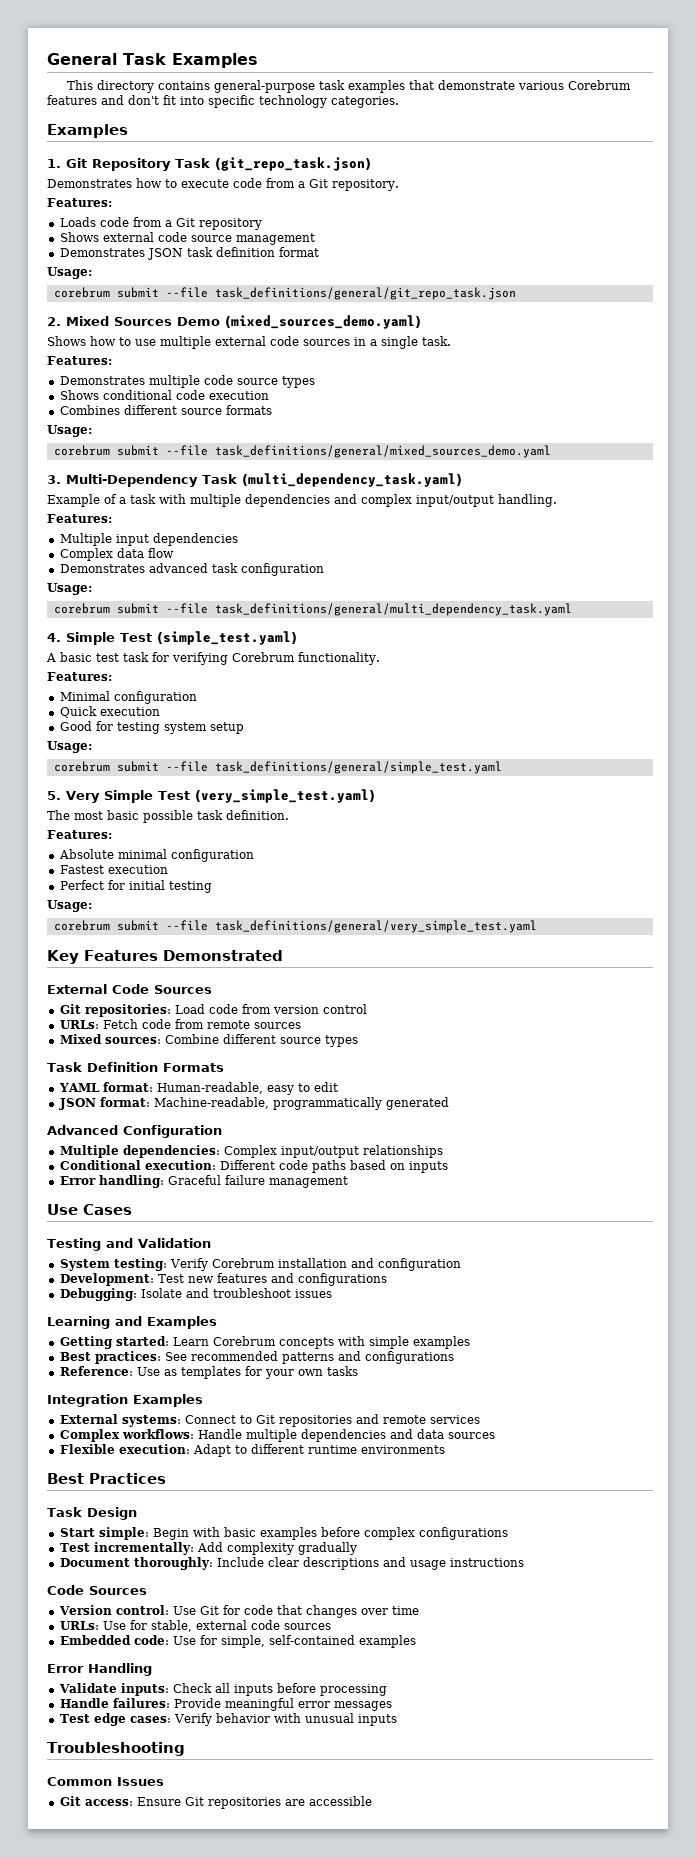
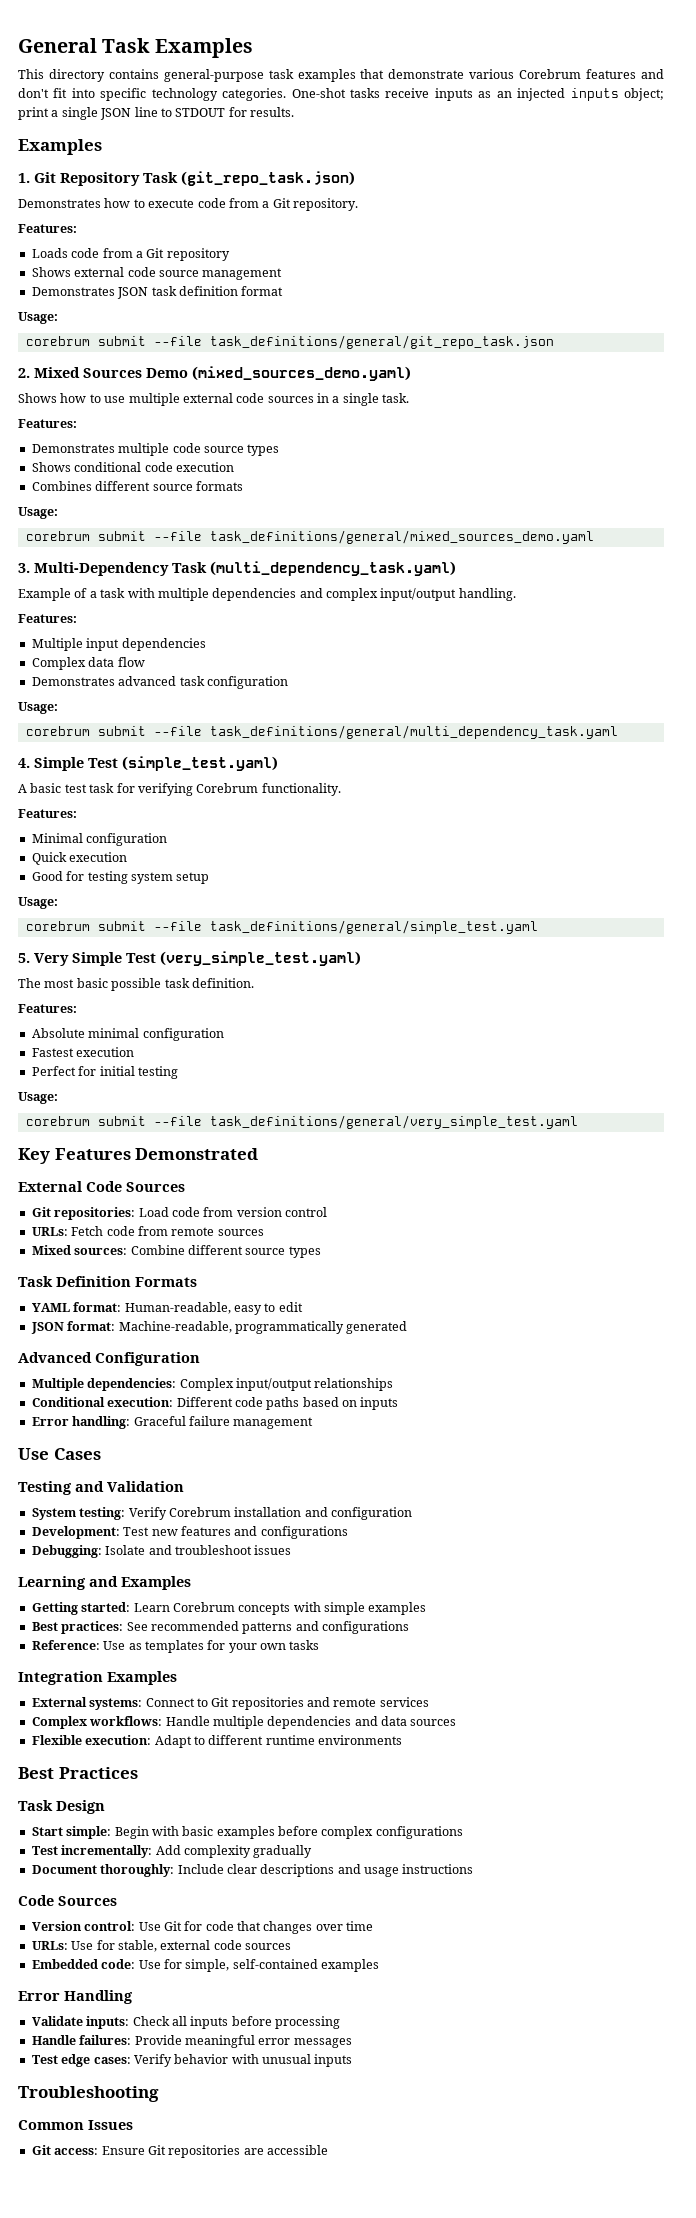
+ One-shot tasks receive inputs as an injected inputs object; print a single JSON line to STDOUT for results.

